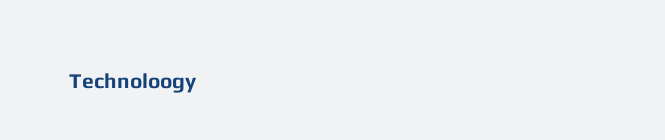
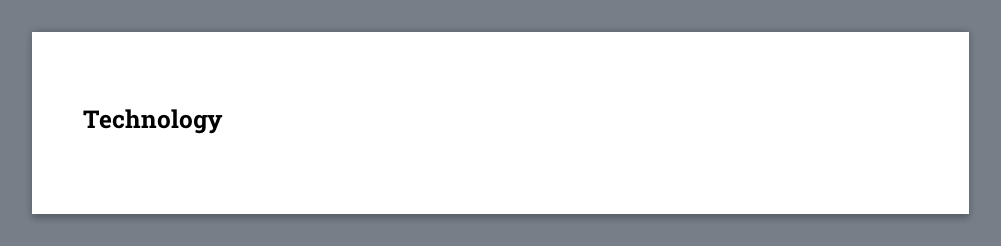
- Technoloogy
+ Technology

